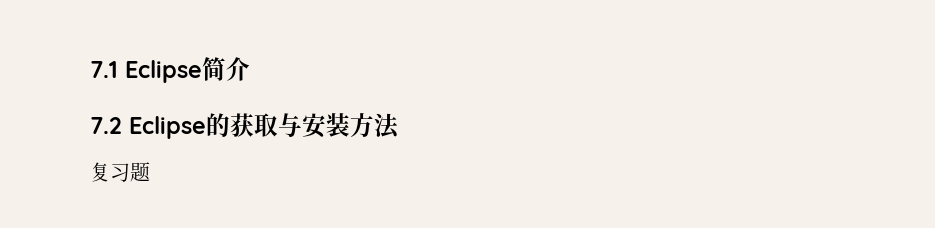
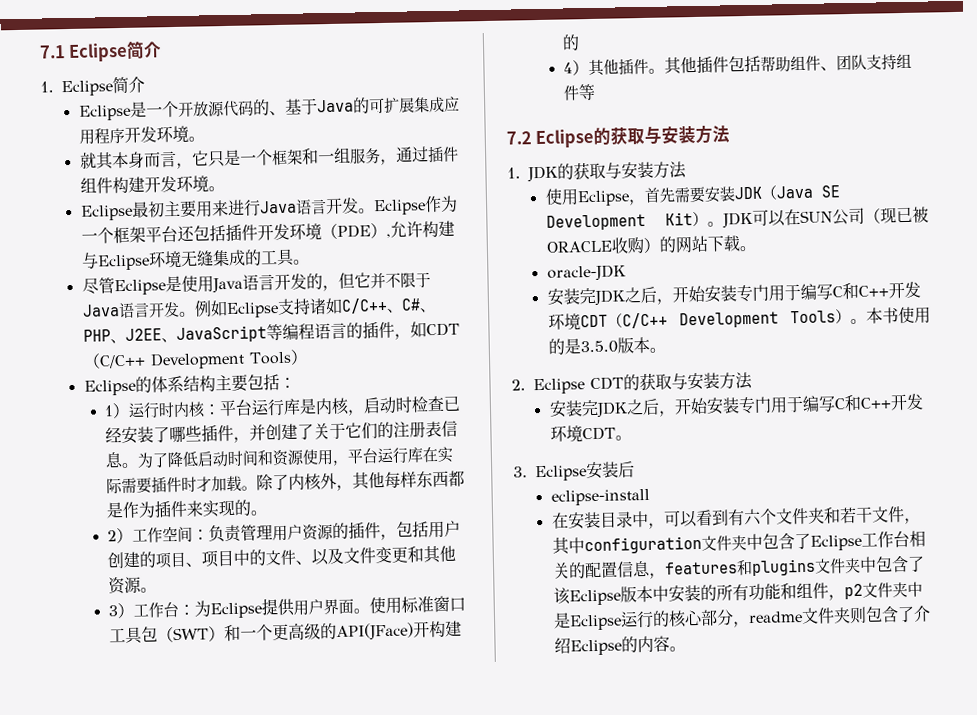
+ 1. Eclipse简介
+ Eclipse是一个开放源代码的、基于Java的可扩展集成应用程序开发环境。
+ 就其本身而言，它只是一个框架和一组服务，通过插件组件构建开发环境。
+ Eclipse最初主要用来进行Java语言开发。Eclipse作为一个框架平台还包括插件开发环境（PDE）,允许构建与Eclipse环境无缝集成的工具。
+ 尽管Eclipse是使用Java语言开发的，但它并不限于Java语言开发。例如Eclipse支持诸如C/C++、C#、PHP、J2EE、JavaScript等编程语言的插件，如CDT（C/C++ Development Tools）
+ Eclipse的体系结构主要包括：
+ 1）运行时内核：平台运行库是内核，启动时检查已经安装了哪些插件，并创建了关于它们的注册表信息。为了降低启动时间和资源使用，平台运行库在实际需要插件时才加载。除了内核外，其他每样东西都是作为插件来实现的。
+ 2）工作空间：负责管理用户资源的插件，包括用户创建的项目、项目中的文件、以及文件变更和其他资源。
+ 3）工作台：为Eclipse提供用户界面。使用标准窗口工具包（SWT）和一个更高级的API(JFace)开构建的
+ 4）其他插件。其他插件包括帮助组件、团队支持组件等
- 复习题
+ 1. JDK的获取与安装方法
+ 使用Eclipse，首先需要安装JDK（Java SE Development Kit）。JDK可以在SUN公司（现已被ORACLE收购）的网站下载。
+ oracle-JDK
+ 安装完JDK之后，开始安装专门用于编写C和C++开发环境CDT（C/C++ Development Tools）。本书使用的是3.5.0版本。
+ 2. Eclipse CDT的获取与安装方法
+ 安装完JDK之后，开始安装专门用于编写C和C++开发环境CDT。
+ 3. Eclipse安装后
+ eclipse-install
+ 在安装目录中，可以看到有六个文件夹和若干文件，其中configuration文件夹中包含了Eclipse工作台相关的配置信息，features和plugins文件夹中包含了该Eclipse版本中安装的所有功能和组件，p2文件夹中是Eclipse运行的核心部分，readme文件夹则包含了介绍Eclipse的内容。

